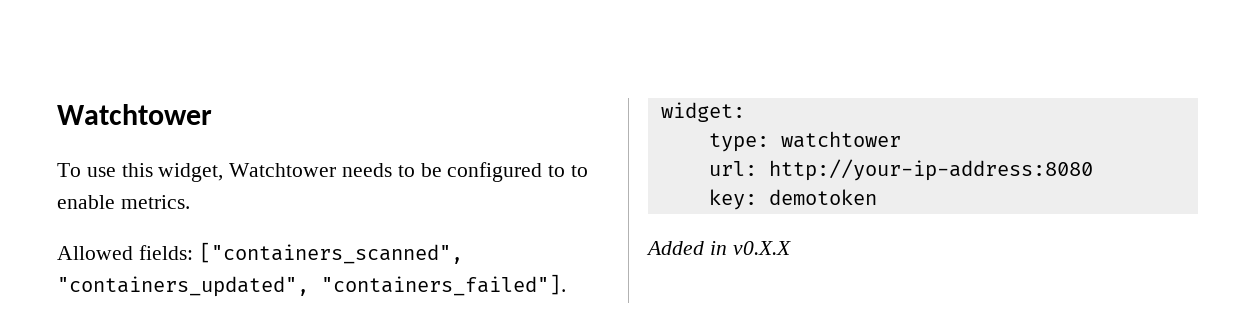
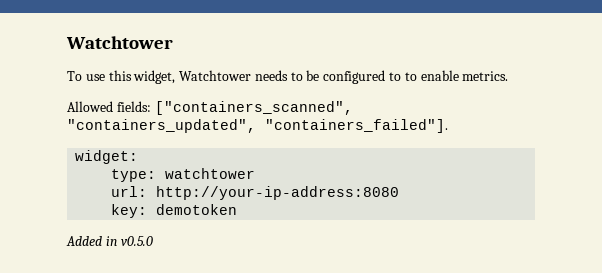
- Added in v0.X.X
+ Added in v0.5.0

